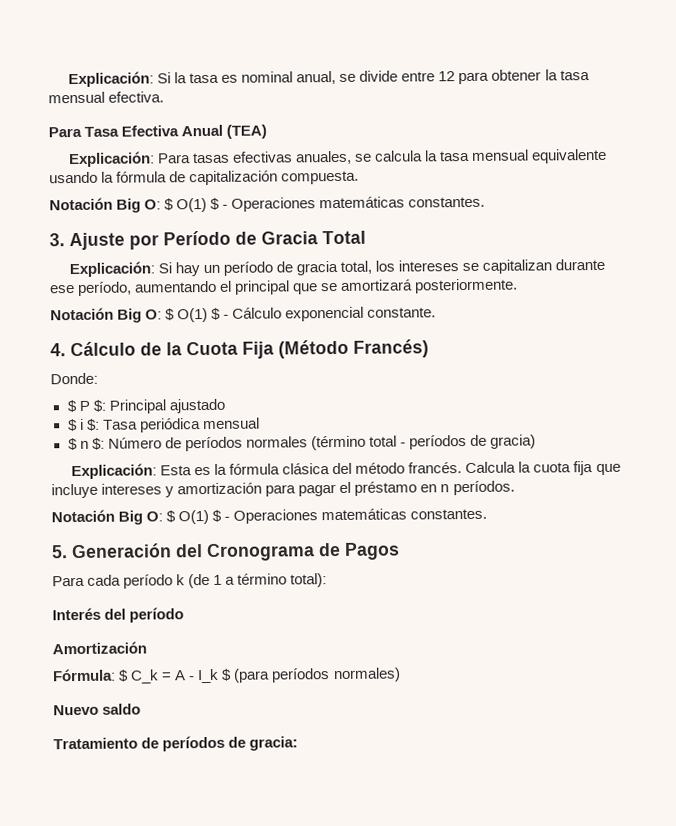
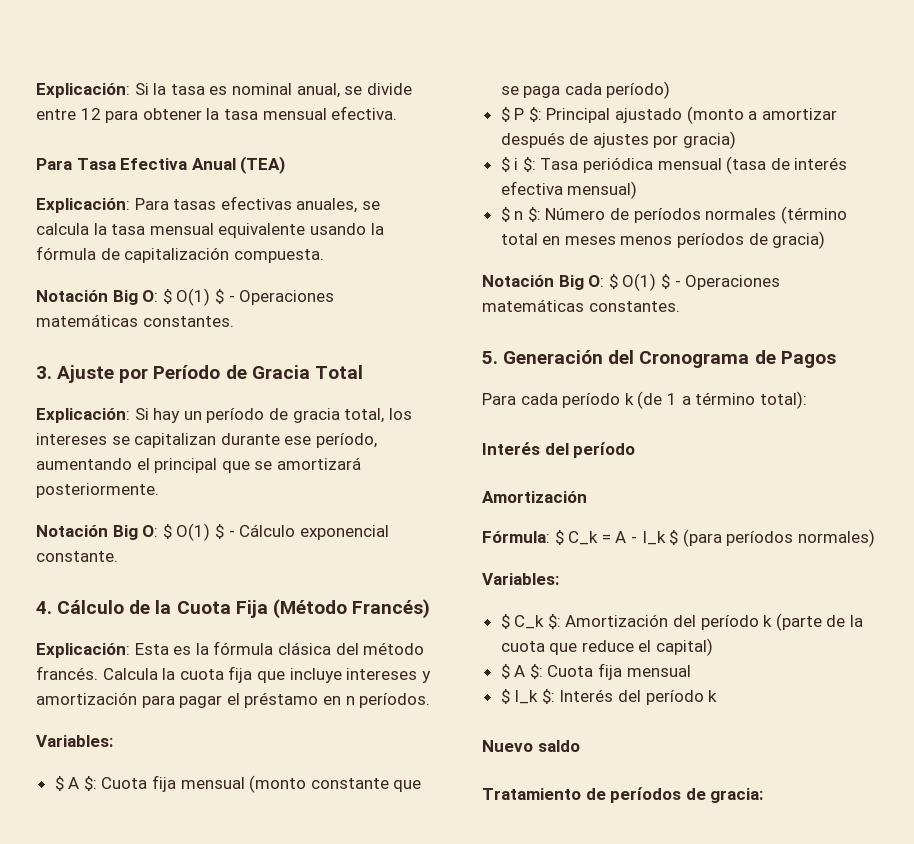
- Donde:
- $ P $: Principal ajustado
- $ i $: Tasa periódica mensual
- $ n $: Número de períodos normales (término total - períodos de gracia)
  Calcula la cuota fija que incluye intereses y amortización para pagar el préstamo en n períodos.
+ Variables:
+ $ A $: Cuota fija mensual (monto constante que se paga cada período)
+ $ P $: Principal ajustado (monto a amortizar después de ajustes por gracia)
+ $ i $: Tasa periódica mensual (tasa de interés efectiva mensual)
+ $ n $: Número de períodos normales (término total en meses menos períodos de gracia)
  Fórmula: $ C_k = A - I_k $ (para períodos normales)
+ Variables:
+ $ C_k $: Amortización del período k (parte de la cuota que reduce el capital)
+ $ A $: Cuota fija mensual
+ $ I_k $: Interés del período k

